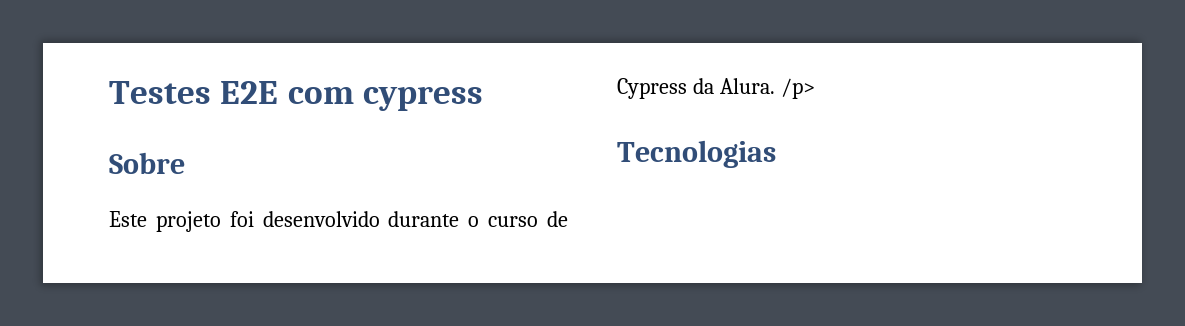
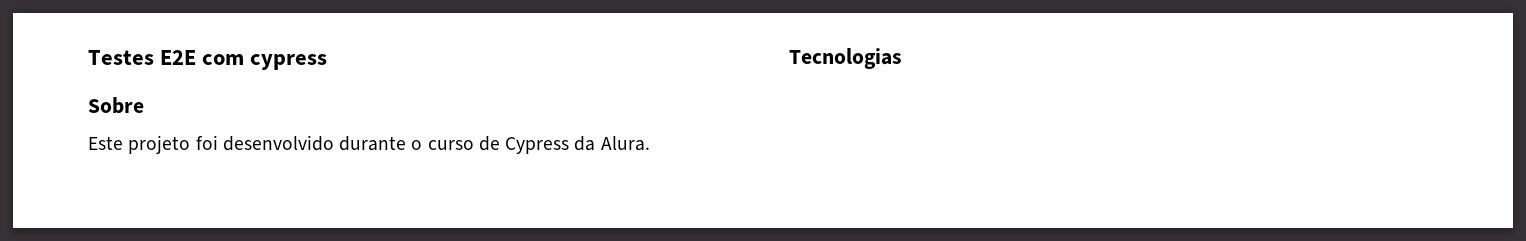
- /p>

